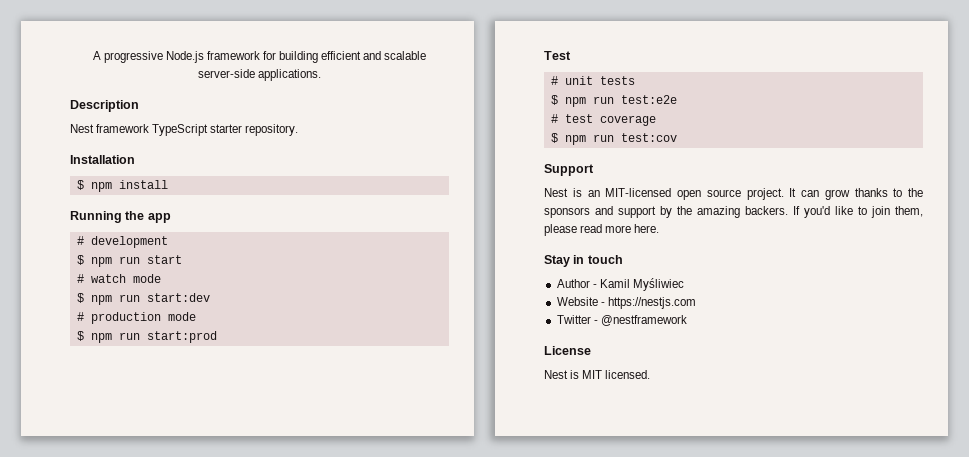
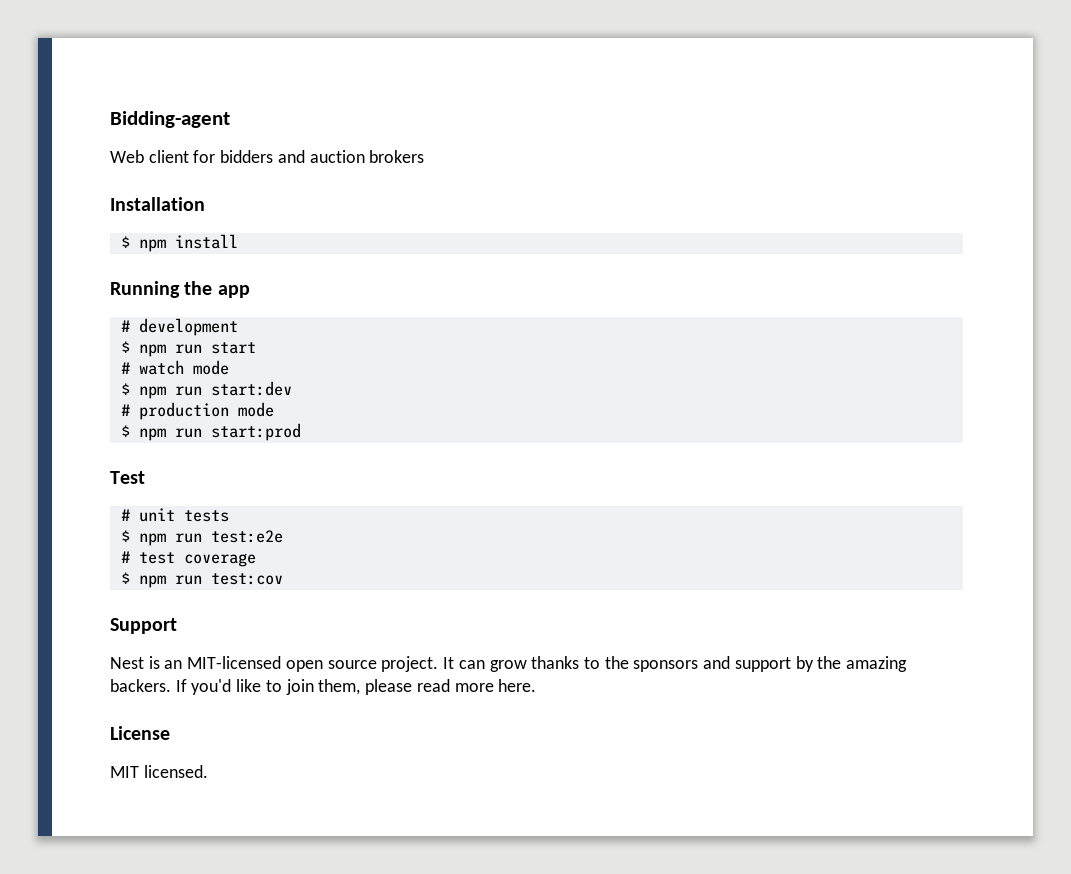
- A progressive Node.js framework for building efficient and scalable server-side applications.
- Description
- Nest framework TypeScript starter repository.
+ Bidding-agent
+ Web client for bidders and auction brokers
- Stay in touch
- Author - Kamil Myśliwiec
- Website - https://nestjs.com
- Twitter - @nestframework
- Nest is MIT licensed.
+ MIT licensed.

